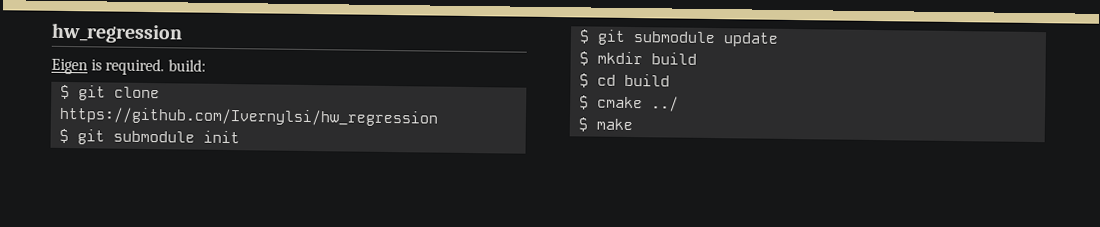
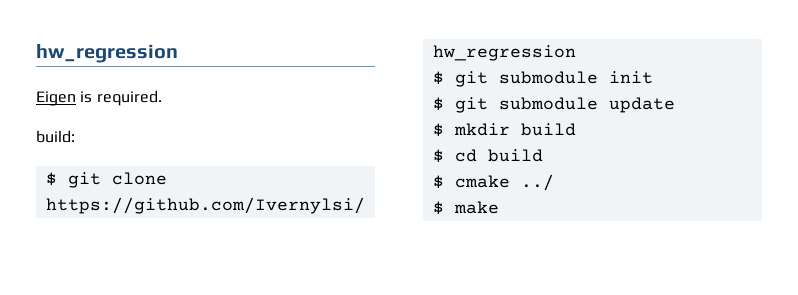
- Eigen is required. build:
+ Eigen is required.
+ build:

